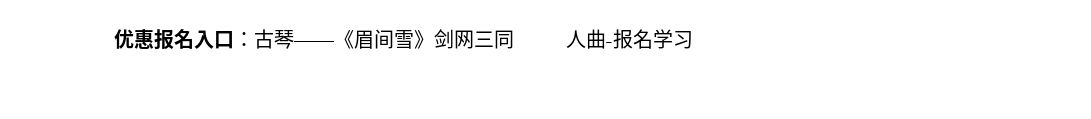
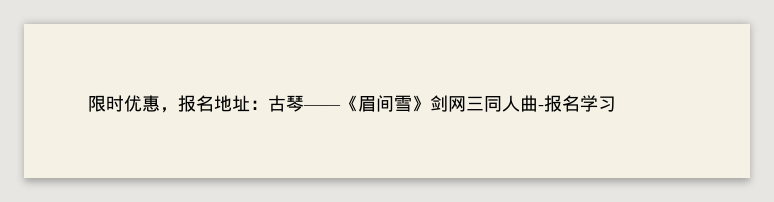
- 优惠报名入口：古琴——《眉间雪》剑网三同人曲-报名学习
+ 限时优惠，报名地址：古琴——《眉间雪》剑网三同人曲-报名学习

